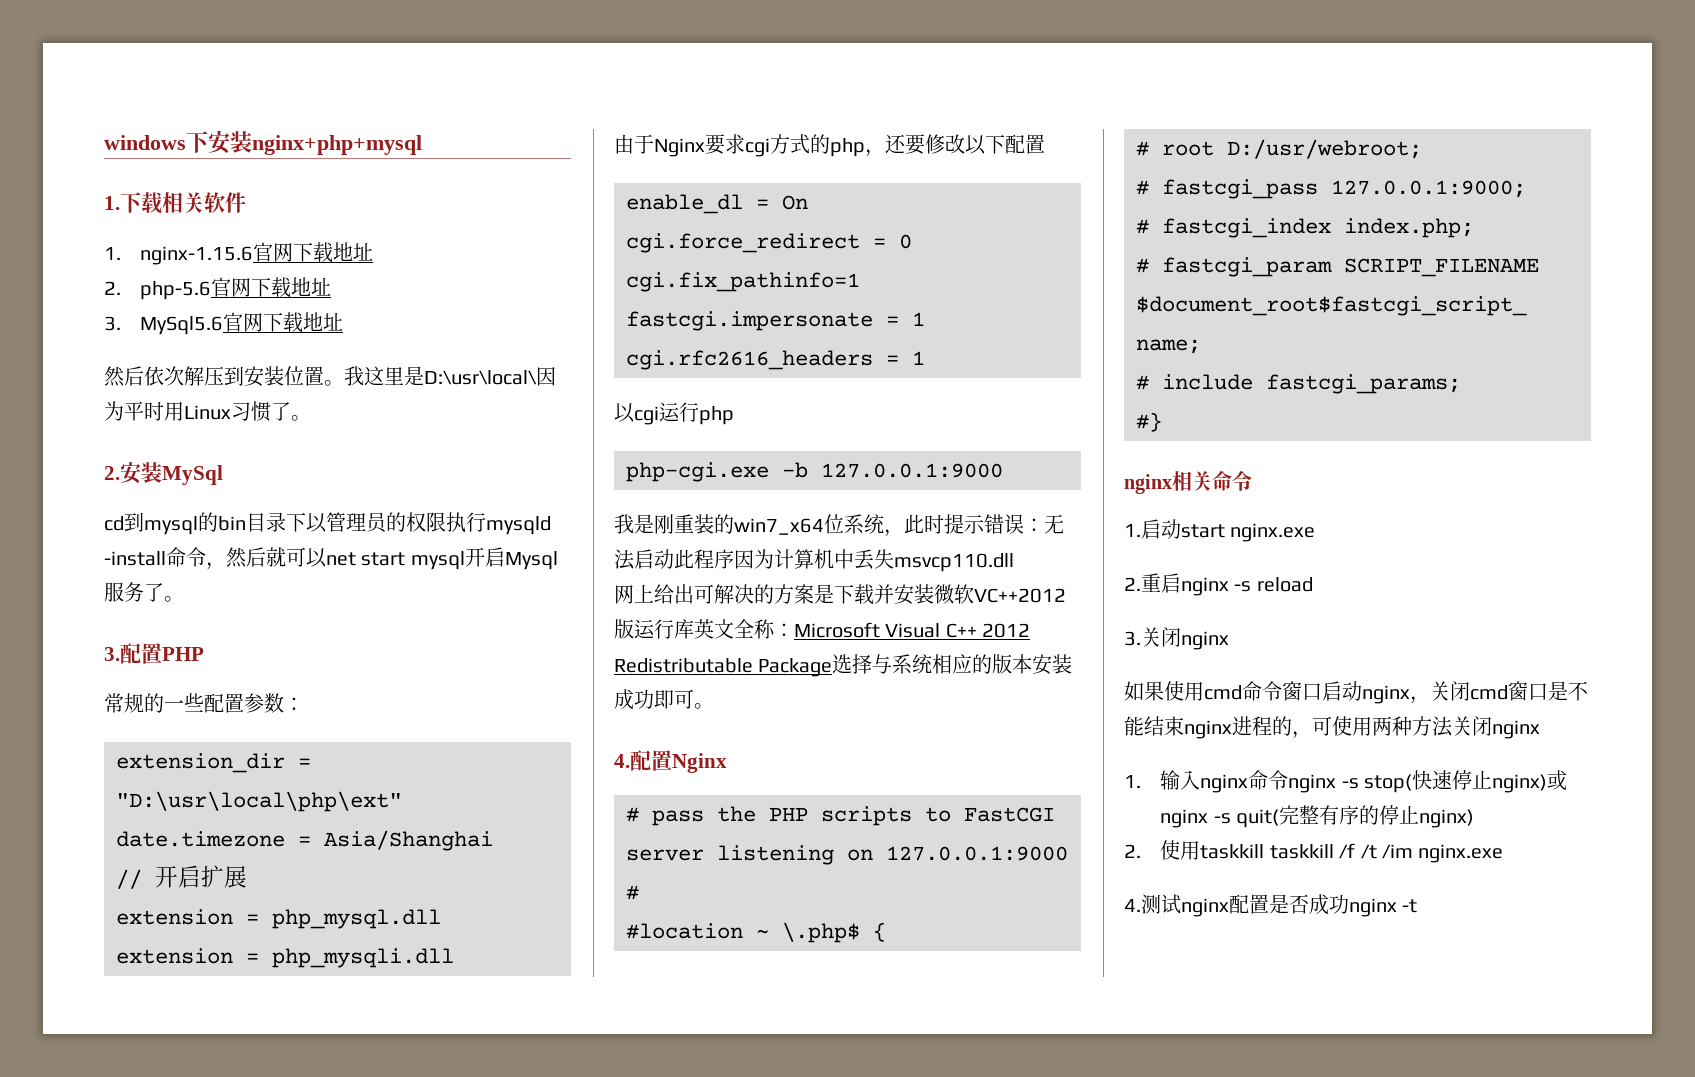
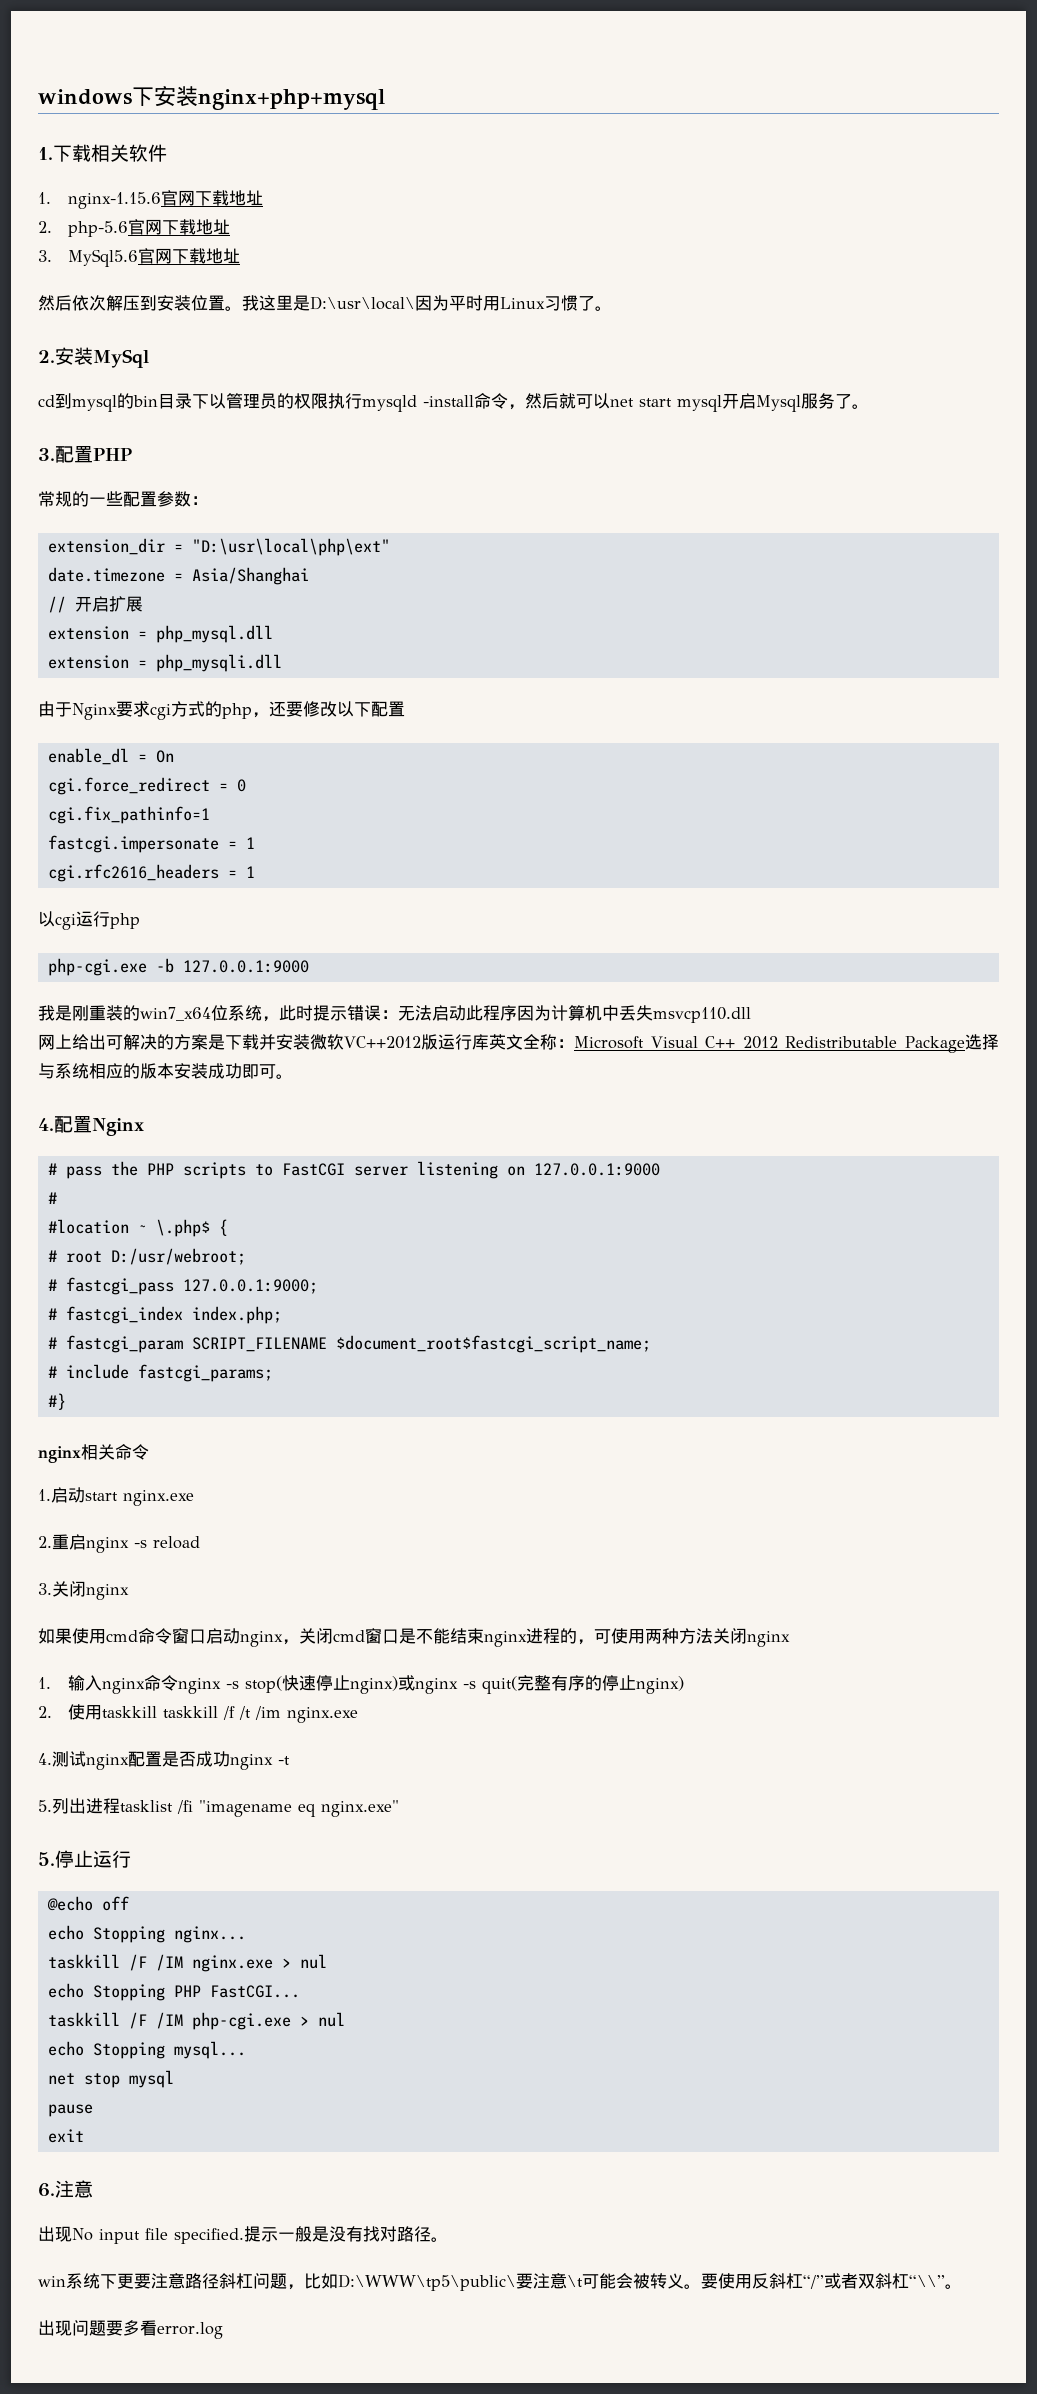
+ 5.列出进程tasklist /fi "imagename eq nginx.exe"
+ 5.停止运行
+ @echo off
+ echo Stopping nginx...
+ taskkill /F /IM nginx.exe > nul
+ echo Stopping PHP FastCGI...
+ taskkill /F /IM php-cgi.exe > nul
+ echo Stopping mysql...
+ net stop mysql
+ pause
+ exit
+ 6.注意
+ 出现No input file specified.提示一般是没有找对路径。
+ win系统下更要注意路径斜杠问题，比如D:\WWW\tp5\public\要注意\t可能会被转义。要使用反斜杠“/”或者双斜杠“\\”。
+ 出现问题要多看error.log

